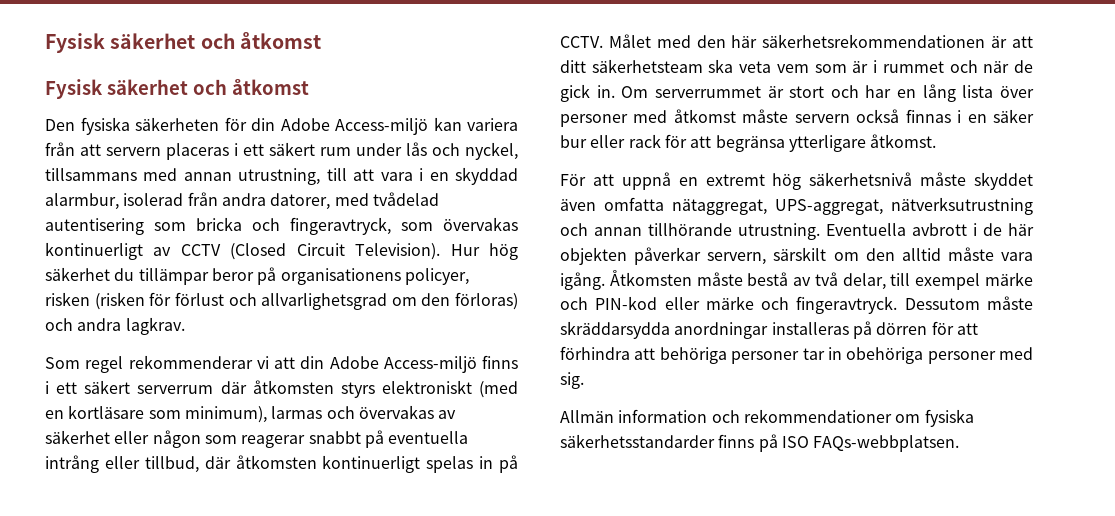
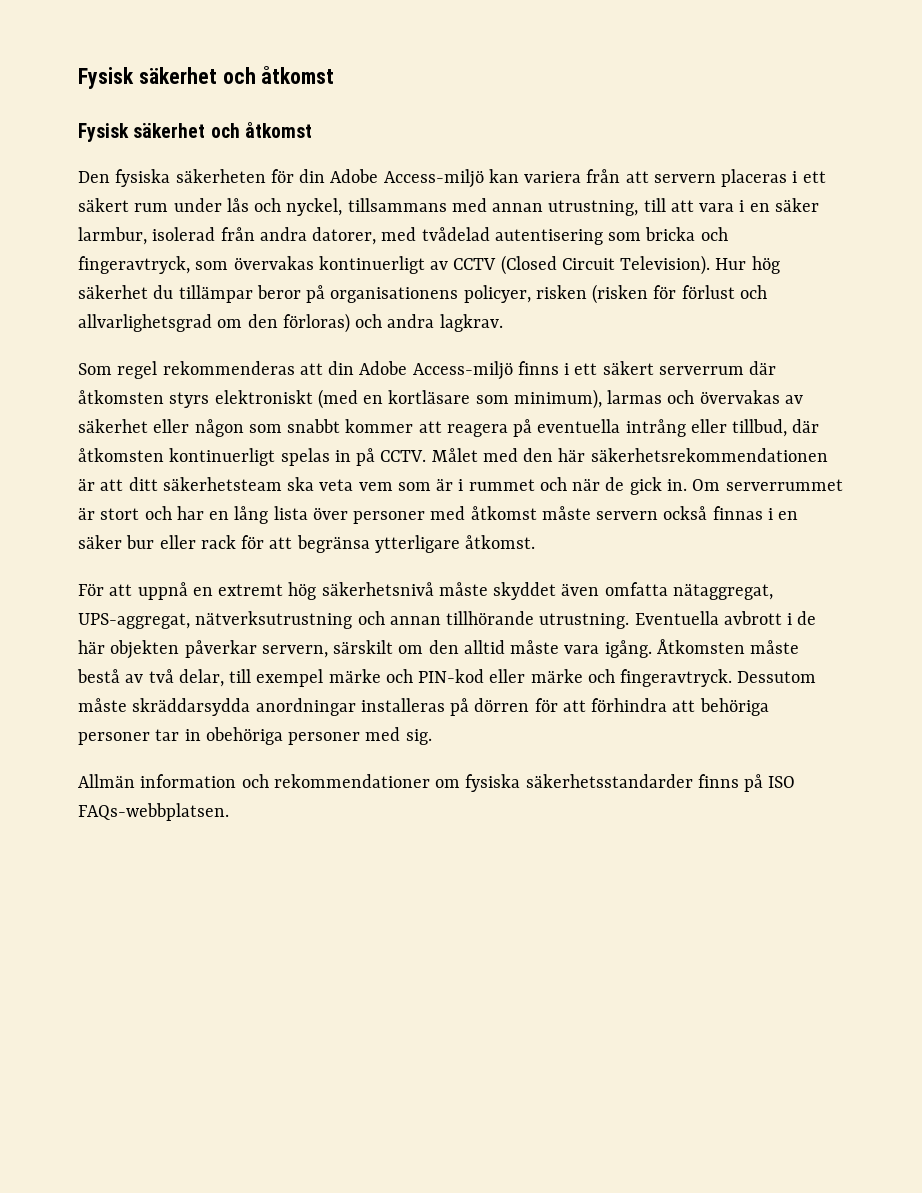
- Den fysiska säkerheten för din Adobe Access-miljö kan variera från att servern placeras i ett säkert rum under lås och nyckel, tillsammans med annan utrustning, till att vara i en skyddad alarmbur, isolerad från andra datorer, med tvådelad autentisering som bricka och fingeravtryck, som övervakas kontinuerligt av CCTV (Closed Circuit Television).
+ Den fysiska säkerheten för din Adobe Access-miljö kan variera från att servern placeras i ett säkert rum under lås och nyckel, tillsammans med annan utrustning, till att vara i en säker larmbur, isolerad från andra datorer, med tvådelad autentisering som bricka och fingeravtryck, som övervakas kontinuerligt av CCTV (Closed Circuit Television).
- Som regel rekommenderar vi att din Adobe Access-miljö finns i ett säkert serverrum där åtkomsten styrs elektroniskt (med en kortläsare som minimum), larmas och övervakas av säkerhet eller någon som reagerar snabbt på eventuella intrång eller tillbud, där åtkomsten kontinuerligt spelas in på CCTV.
+ Som regel rekommenderas att din Adobe Access-miljö finns i ett säkert serverrum där åtkomsten styrs elektroniskt (med en kortläsare som minimum), larmas och övervakas av säkerhet eller någon som snabbt kommer att reagera på eventuella intrång eller tillbud, där åtkomsten kontinuerligt spelas in på CCTV.

